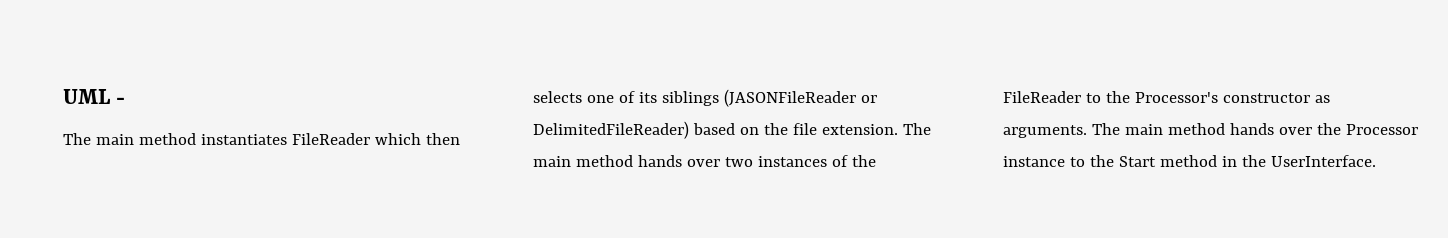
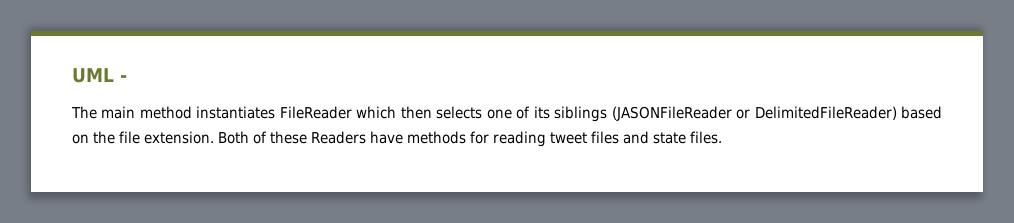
- The main method hands over two instances of the FileReader to the Processor's constructor as arguments. The main method hands over the Processor instance to the Start method in the UserInterface.
+ Both of these Readers have methods for reading tweet files and state files.

